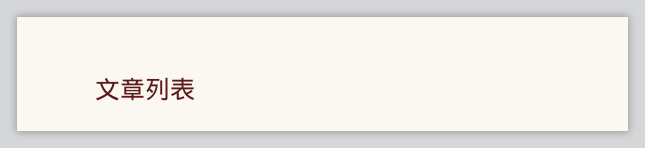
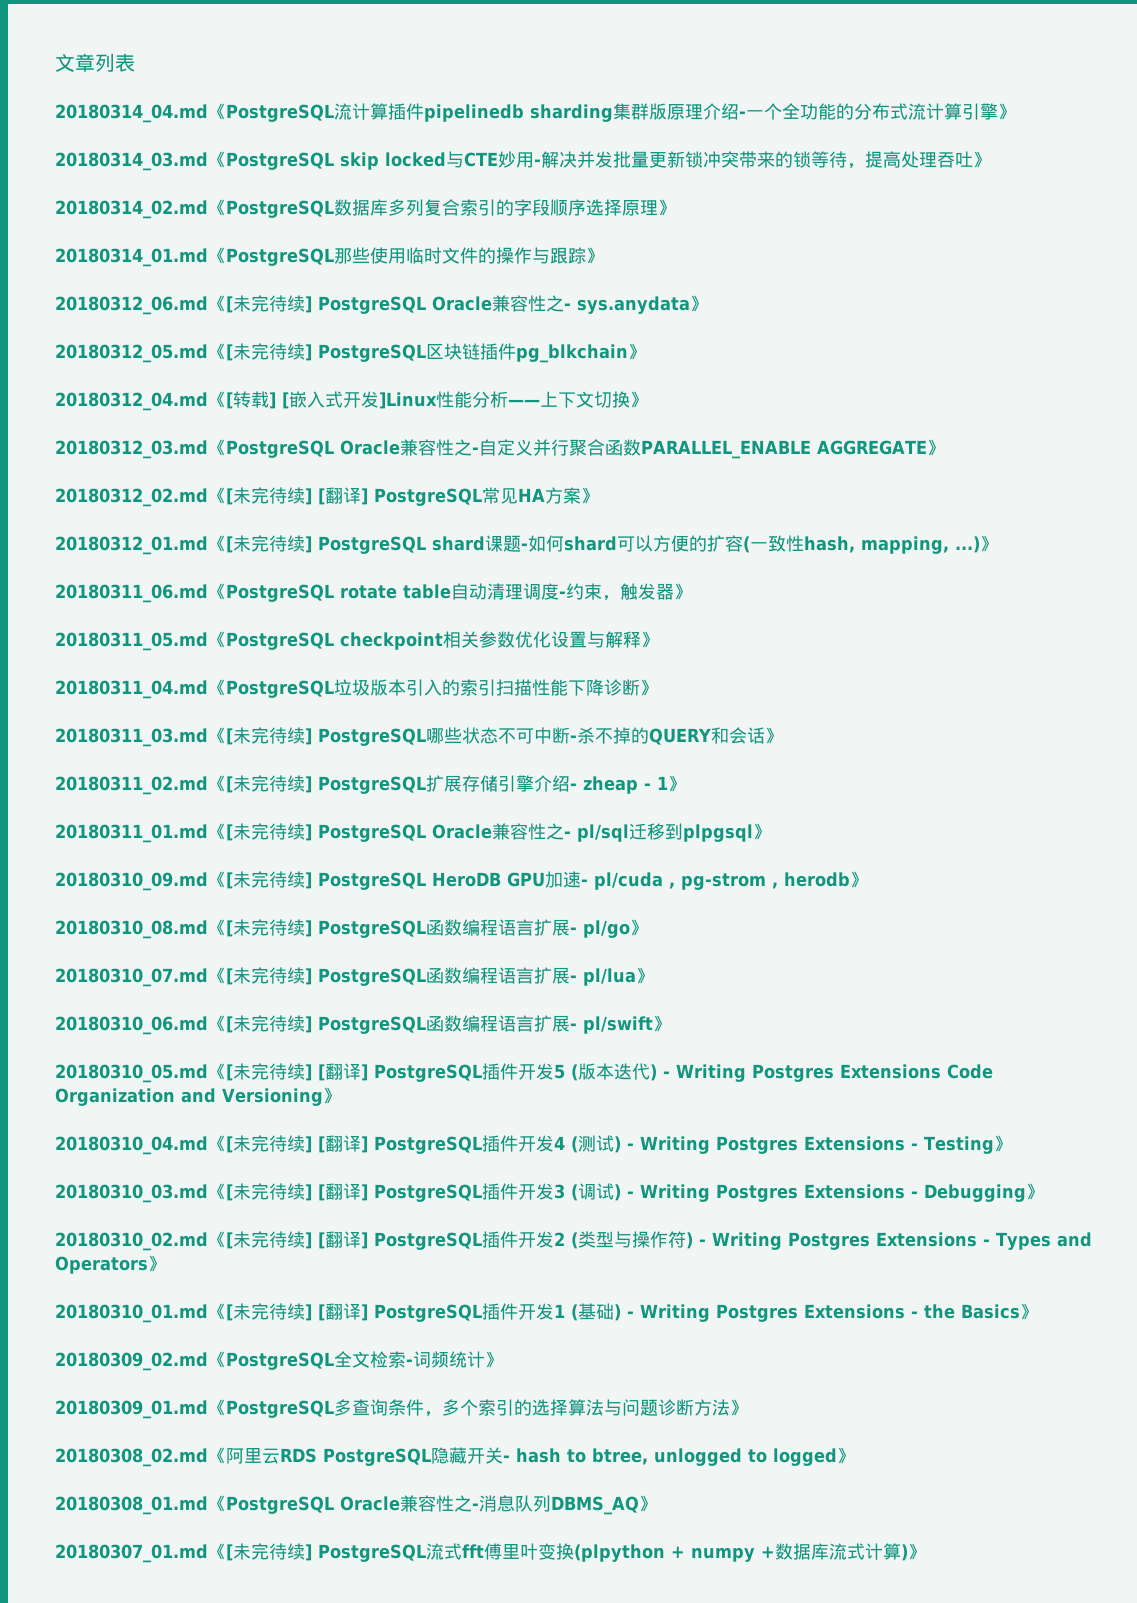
+ 20180314_04.md《PostgreSQL流计算插件pipelinedb sharding集群版原理介绍-一个全功能的分布式流计算引擎》
+ 20180314_03.md《PostgreSQL skip locked与CTE妙用-解决并发批量更新锁冲突带来的锁等待，提高处理吞吐》
+ 20180314_02.md《PostgreSQL数据库多列复合索引的字段顺序选择原理》
+ 20180314_01.md《PostgreSQL那些使用临时文件的操作与跟踪》
+ 20180312_06.md《[未完待续] PostgreSQL Oracle兼容性之- sys.anydata》
+ 20180312_05.md《[未完待续] PostgreSQL区块链插件pg_blkchain》
+ 20180312_04.md《[转载] [嵌入式开发]Linux性能分析——上下文切换》
+ 20180312_03.md《PostgreSQL Oracle兼容性之-自定义并行聚合函数PARALLEL_ENABLE AGGREGATE》
+ 20180312_02.md《[未完待续] [翻译] PostgreSQL常见HA方案》
+ 20180312_01.md《[未完待续] PostgreSQL shard课题-如何shard可以方便的扩容(一致性hash, mapping, ...)》
+ 20180311_06.md《PostgreSQL rotate table自动清理调度-约束，触发器》
+ 20180311_05.md《PostgreSQL checkpoint相关参数优化设置与解释》
+ 20180311_04.md《PostgreSQL垃圾版本引入的索引扫描性能下降诊断》
+ 20180311_03.md《[未完待续] PostgreSQL哪些状态不可中断-杀不掉的QUERY和会话》
+ 20180311_02.md《[未完待续] PostgreSQL扩展存储引擎介绍- zheap - 1》
+ 20180311_01.md《[未完待续] PostgreSQL Oracle兼容性之- pl/sql迁移到plpgsql》
+ 20180310_09.md《[未完待续] PostgreSQL HeroDB GPU加速- pl/cuda , pg-strom , herodb》
+ 20180310_08.md《[未完待续] PostgreSQL函数编程语言扩展- pl/go》
+ 20180310_07.md《[未完待续] PostgreSQL函数编程语言扩展- pl/lua》
+ 20180310_06.md《[未完待续] PostgreSQL函数编程语言扩展- pl/swift》
+ 20180310_05.md《[未完待续] [翻译] PostgreSQL插件开发5 (版本迭代) - Writing Postgres Extensions Code Organization and Versioning》
+ 20180310_04.md《[未完待续] [翻译] PostgreSQL插件开发4 (测试) - Writing Postgres Extensions - Testing》
+ 20180310_03.md《[未完待续] [翻译] PostgreSQL插件开发3 (调试) - Writing Postgres Extensions - Debugging》
+ 20180310_02.md《[未完待续] [翻译] PostgreSQL插件开发2 (类型与操作符) - Writing Postgres Extensions - Types and Operators》
+ 20180310_01.md《[未完待续] [翻译] PostgreSQL插件开发1 (基础) - Writing Postgres Extensions - the Basics》
+ 20180309_02.md《PostgreSQL全文检索-词频统计》
+ 20180309_01.md《PostgreSQL多查询条件，多个索引的选择算法与问题诊断方法》
+ 20180308_02.md《阿里云RDS PostgreSQL隐藏开关- hash to btree, unlogged to logged》
+ 20180308_01.md《PostgreSQL Oracle兼容性之-消息队列DBMS_AQ》
+ 20180307_01.md《[未完待续] PostgreSQL流式fft傅里叶变换(plpython + numpy +数据库流式计算)》

